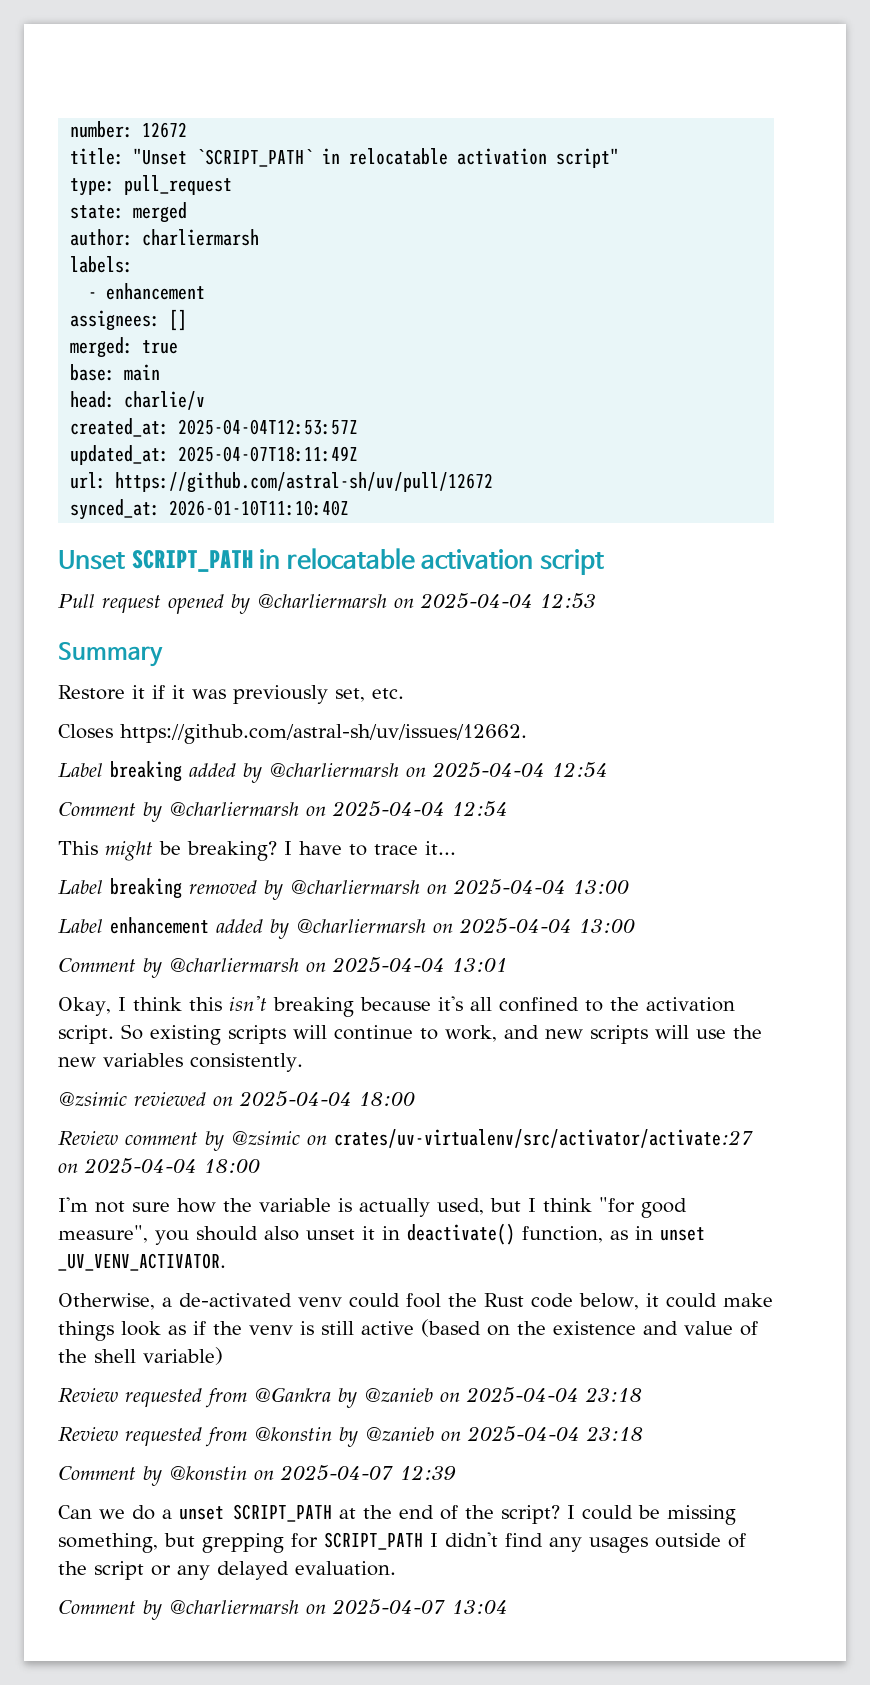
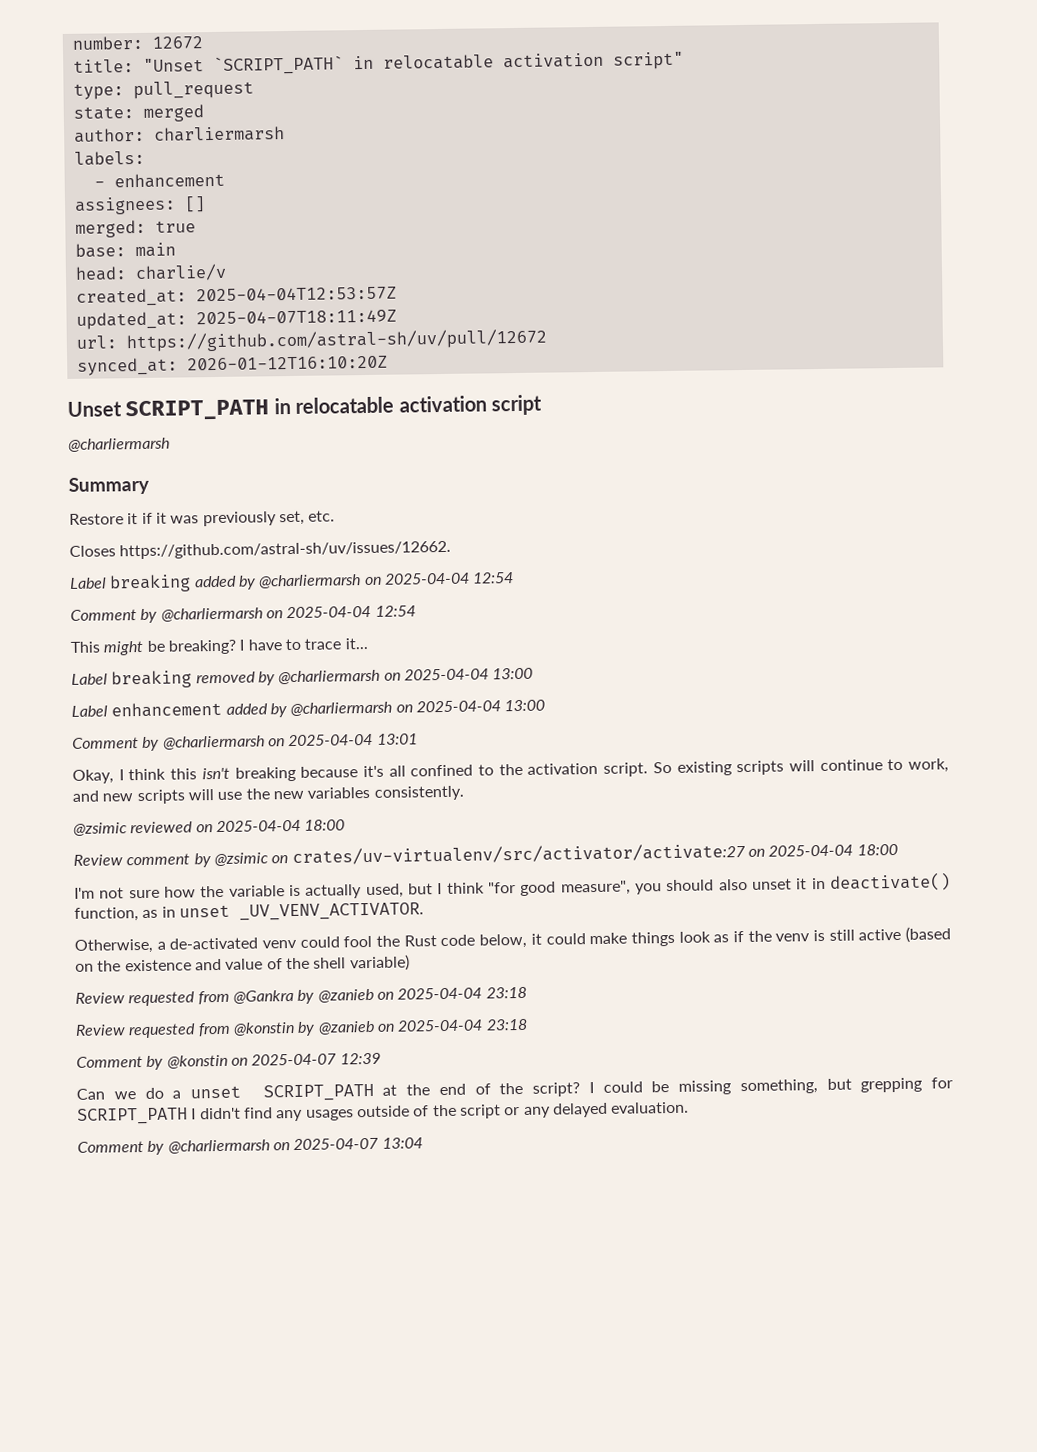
- synced_at: 2026-01-10T11:10:40Z
+ synced_at: 2026-01-12T16:10:20Z
  Unset SCRIPT_PATH in relocatable activation script
- Pull request opened by @charliermarsh on 2025-04-04 12:53
+ @charliermarsh

